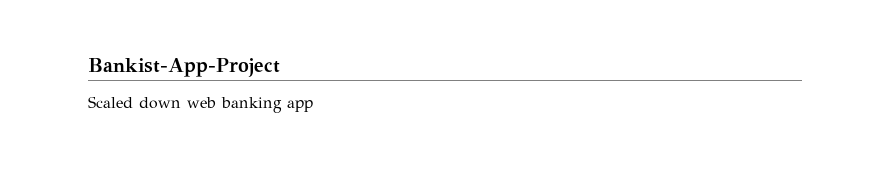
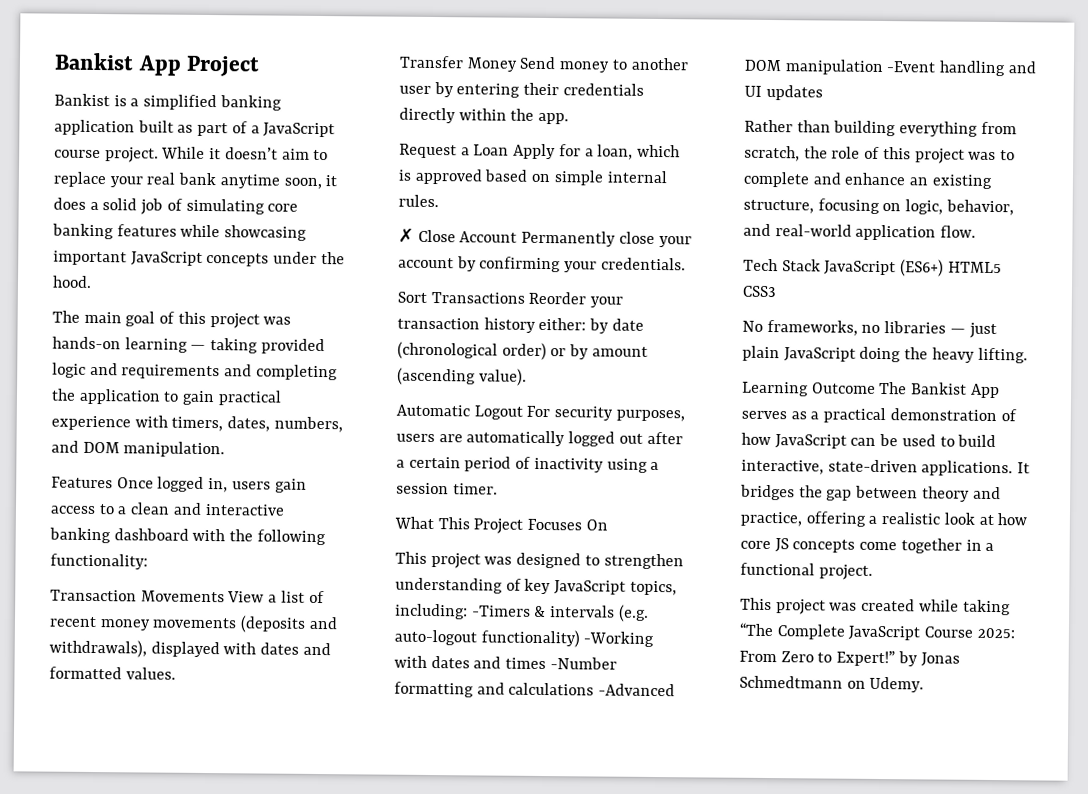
- Bankist-App-Project
- Scaled down web banking app
+ Bankist App Project
+ Bankist is a simplified banking application built as part of a JavaScript course project. While it doesn’t aim to replace your real bank anytime soon, it does a solid job of simulating core banking features while showcasing important JavaScript concepts under the hood.
+ The main goal of this project was hands-on learning — taking provided logic and requirements and completing the application to gain practical experience with timers, dates, numbers, and DOM manipulation.
+ Features Once logged in, users gain access to a clean and interactive banking dashboard with the following functionality:
+ Transaction Movements View a list of recent money movements (deposits and withdrawals), displayed with dates and formatted values.
+ Transfer Money Send money to another user by entering their credentials directly within the app.
+ Request a Loan Apply for a loan, which is approved based on simple internal rules.
+ ✗ Close Account Permanently close your account by confirming your credentials.
+ Sort Transactions Reorder your transaction history either: by date (chronological order) or by amount (ascending value).
+ Automatic Logout For security purposes, users are automatically logged out after a certain period of inactivity using a session timer.
+ What This Project Focuses On
+ This project was designed to strengthen understanding of key JavaScript topics, including: -Timers & intervals (e.g. auto-logout functionality) -Working with dates and times -Number formatting and calculations -Advanced DOM manipulation -Event handling and UI updates
+ Rather than building everything from scratch, the role of this project was to complete and enhance an existing structure, focusing on logic, behavior, and real-world application flow.
+ Tech Stack JavaScript (ES6+) HTML5 CSS3
+ No frameworks, no libraries — just plain JavaScript doing the heavy lifting.
+ Learning Outcome The Bankist App serves as a practical demonstration of how JavaScript can be used to build interactive, state-driven applications. It bridges the gap between theory and practice, offering a realistic look at how core JS concepts come together in a functional project.
+ This project was created while taking “The Complete JavaScript Course 2025: From Zero to Expert!” by Jonas Schmedtmann on Udemy.

